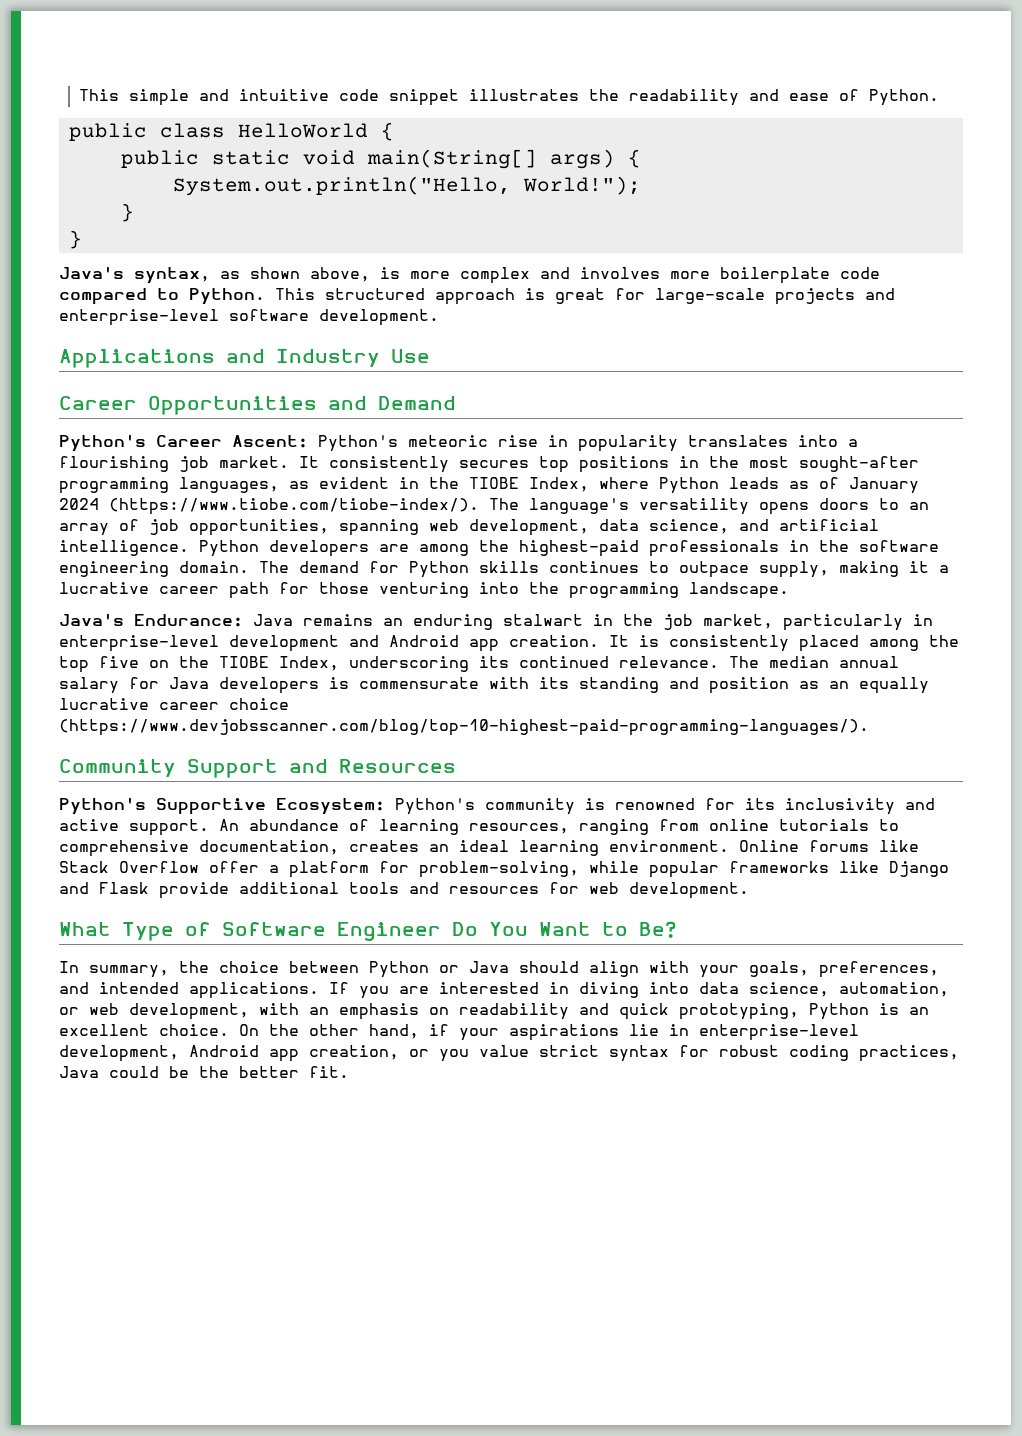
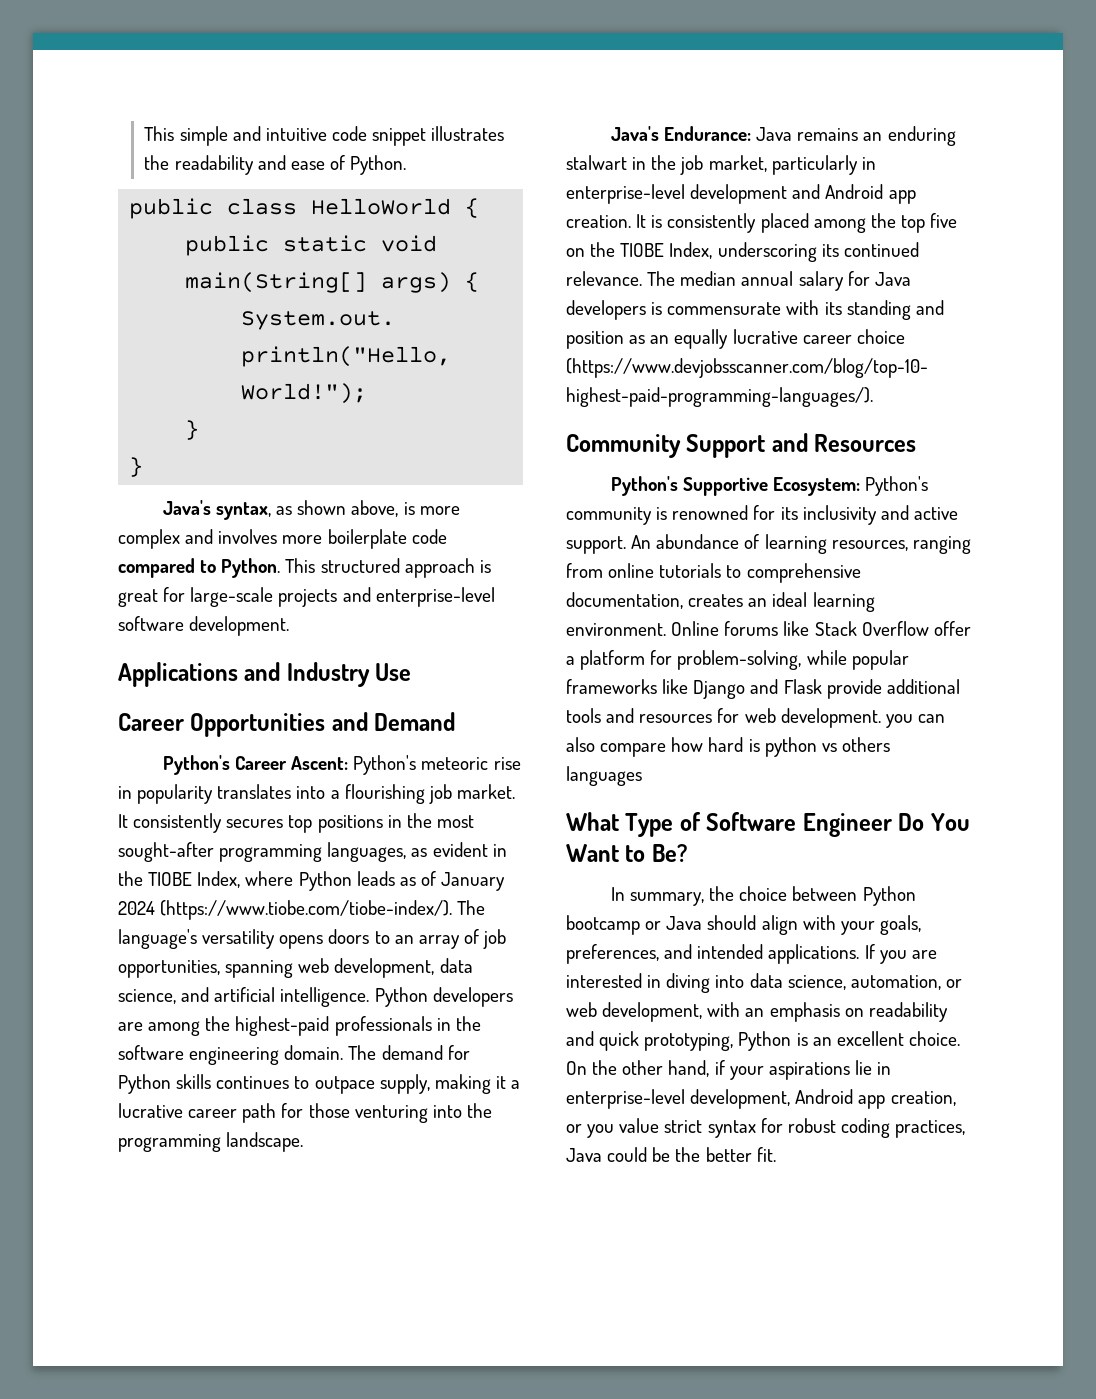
- Online forums like Stack Overflow offer a platform for problem-solving, while popular frameworks like Django and Flask provide additional tools and resources for web development.
+ Online forums like Stack Overflow offer a platform for problem-solving, while popular frameworks like Django and Flask provide additional tools and resources for web development. you can also compare how hard is python vs others languages
- In summary, the choice between Python or Java should align with your goals, preferences, and intended applications.
+ In summary, the choice between Python bootcamp or Java should align with your goals, preferences, and intended applications.

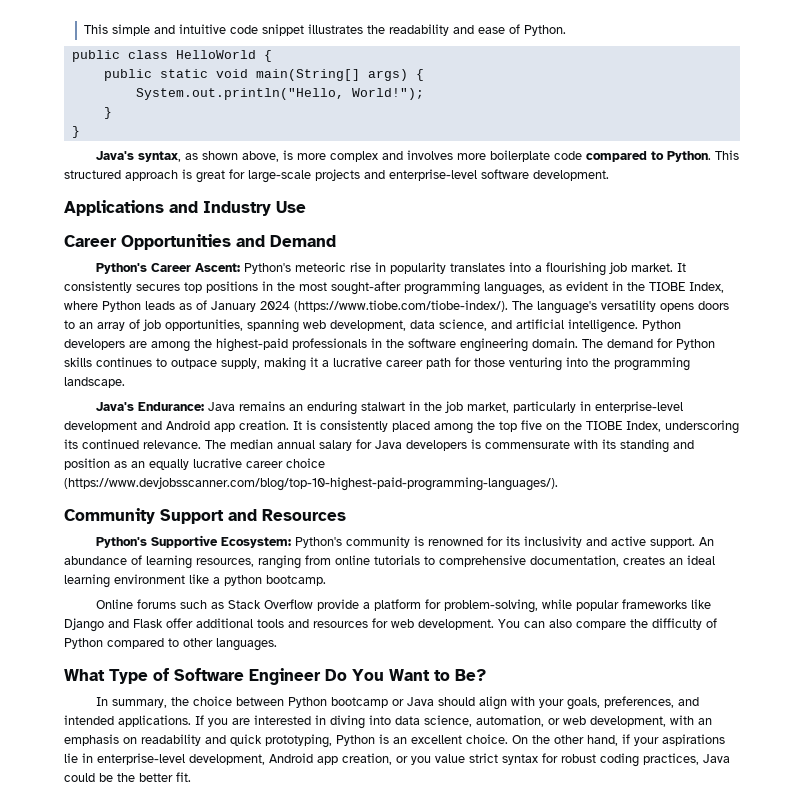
- An abundance of learning resources, ranging from online tutorials to comprehensive documentation, creates an ideal learning environment. Online forums like Stack Overflow offer a platform for problem-solving, while popular frameworks like Django and Flask provide additional tools and resources for web development. you can also compare how hard is python vs others languages
+ An abundance of learning resources, ranging from online tutorials to comprehensive documentation, creates an ideal learning environment like a python bootcamp.
+ Online forums such as Stack Overflow provide a platform for problem-solving, while popular frameworks like Django and Flask offer additional tools and resources for web development. You can also compare the difficulty of Python compared to other languages.

